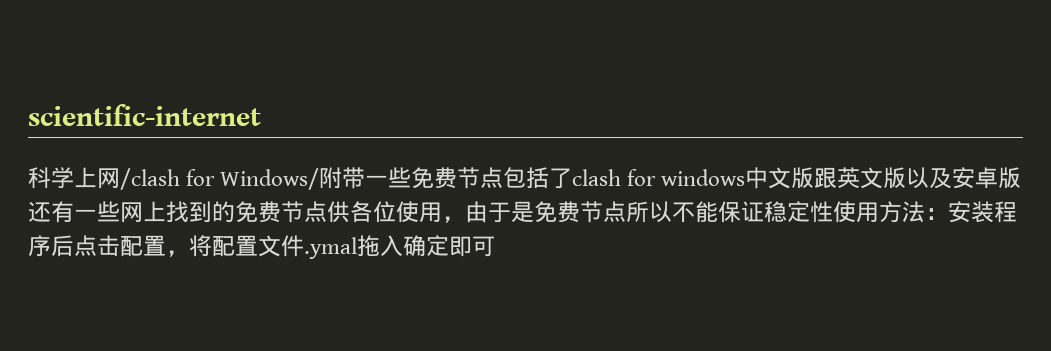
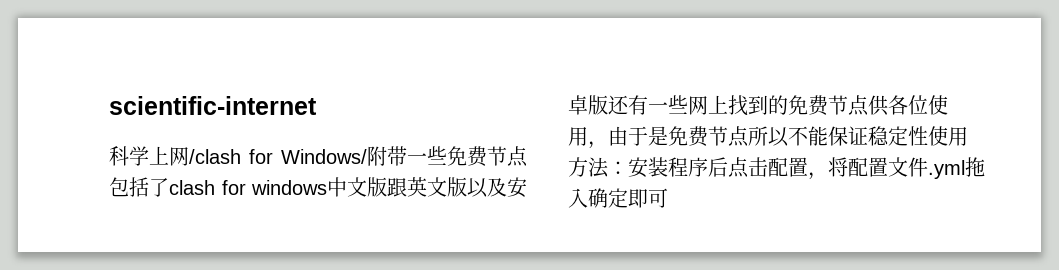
- 科学上网/clash for Windows/附带一些免费节点包括了clash for windows中文版跟英文版以及安卓版还有一些网上找到的免费节点供各位使用，由于是免费节点所以不能保证稳定性使用方法：安装程序后点击配置，将配置文件.ymal拖入确定即可
+ 科学上网/clash for Windows/附带一些免费节点包括了clash for windows中文版跟英文版以及安卓版还有一些网上找到的免费节点供各位使用，由于是免费节点所以不能保证稳定性使用方法：安装程序后点击配置，将配置文件.yml拖入确定即可

